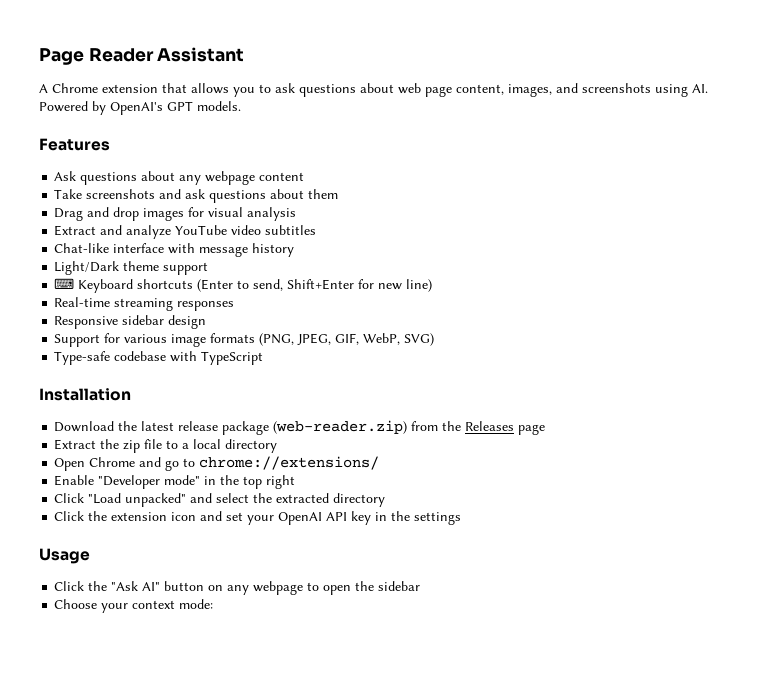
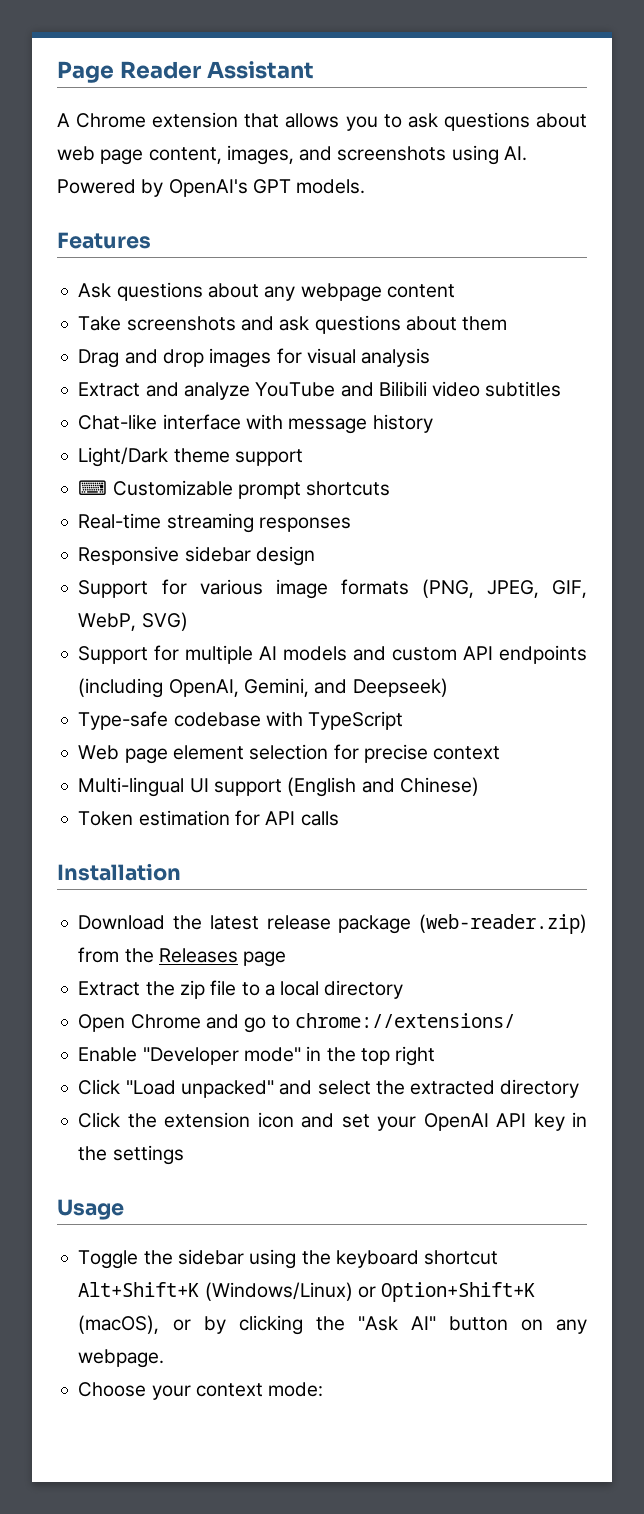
- Extract and analyze YouTube video subtitles
+ Extract and analyze YouTube and Bilibili video subtitles
- ⌨ Keyboard shortcuts (Enter to send, Shift+Enter for new line)
+ ⌨ Customizable prompt shortcuts
+ Support for multiple AI models and custom API endpoints (including OpenAI, Gemini, and Deepseek)
  Type-safe codebase with TypeScript
+ Web page element selection for precise context
+ Multi-lingual UI support (English and Chinese)
+ Token estimation for API calls
- Click the "Ask AI" button on any webpage to open the sidebar
+ Toggle the sidebar using the keyboard shortcut Alt+Shift+K (Windows/Linux) or Option+Shift+K (macOS), or by clicking the "Ask AI" button on any webpage.

